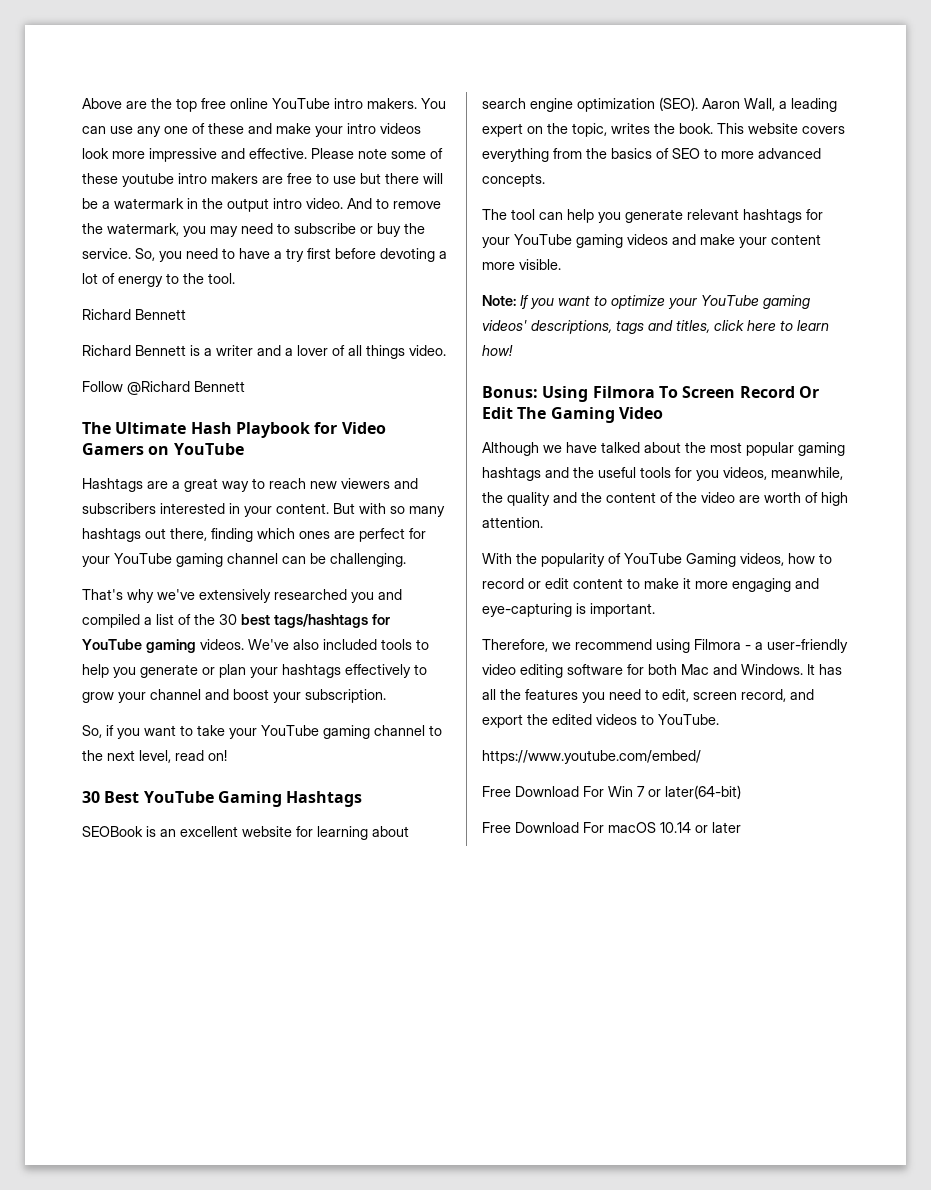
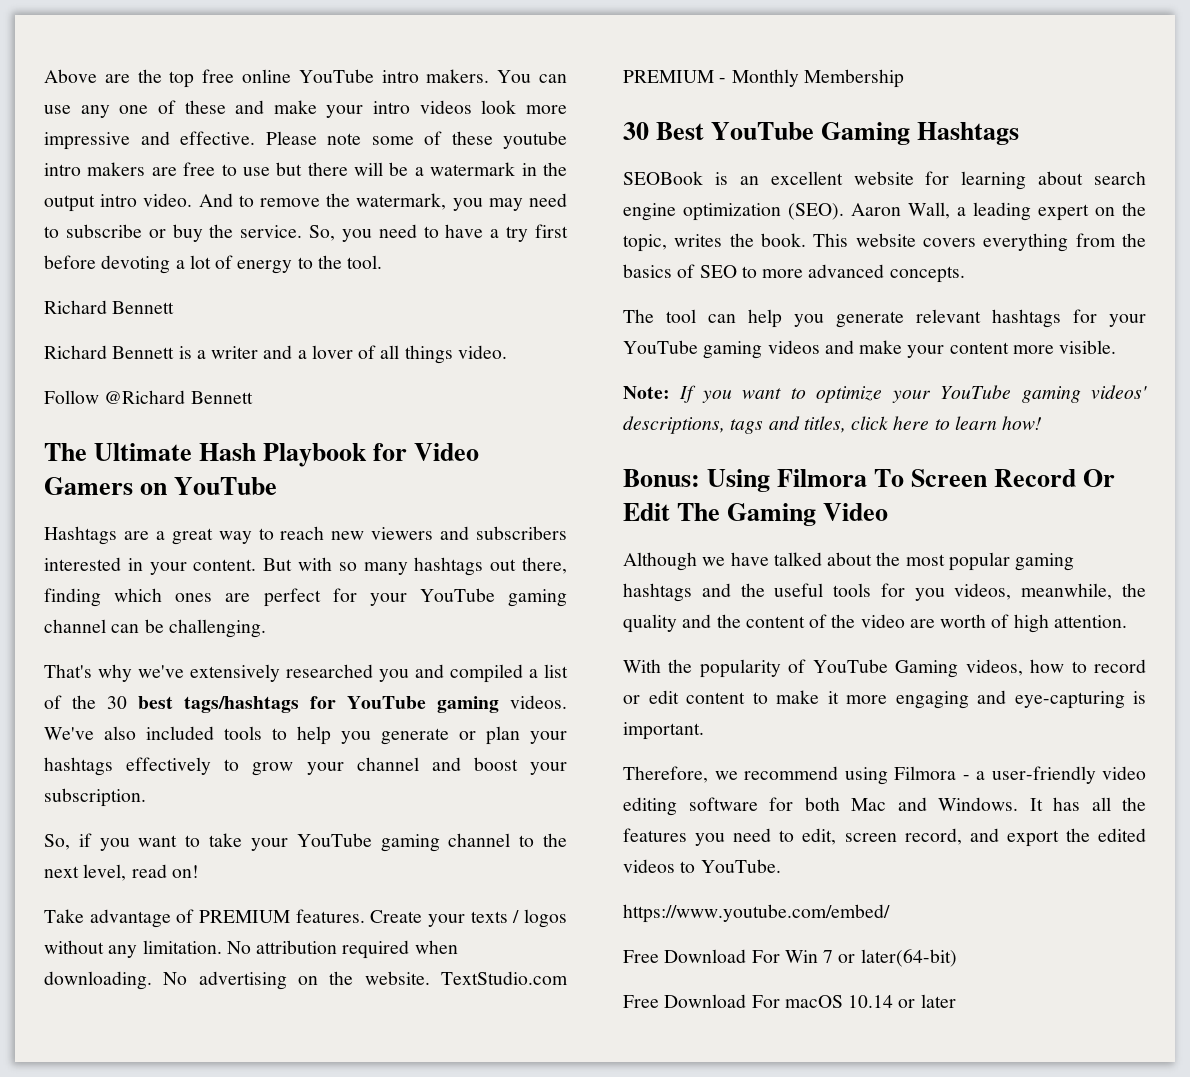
+ Take advantage of PREMIUM features. Create your texts / logos without any limitation. No attribution required when downloading. No advertising on the website. TextStudio.com PREMIUM - Monthly Membership

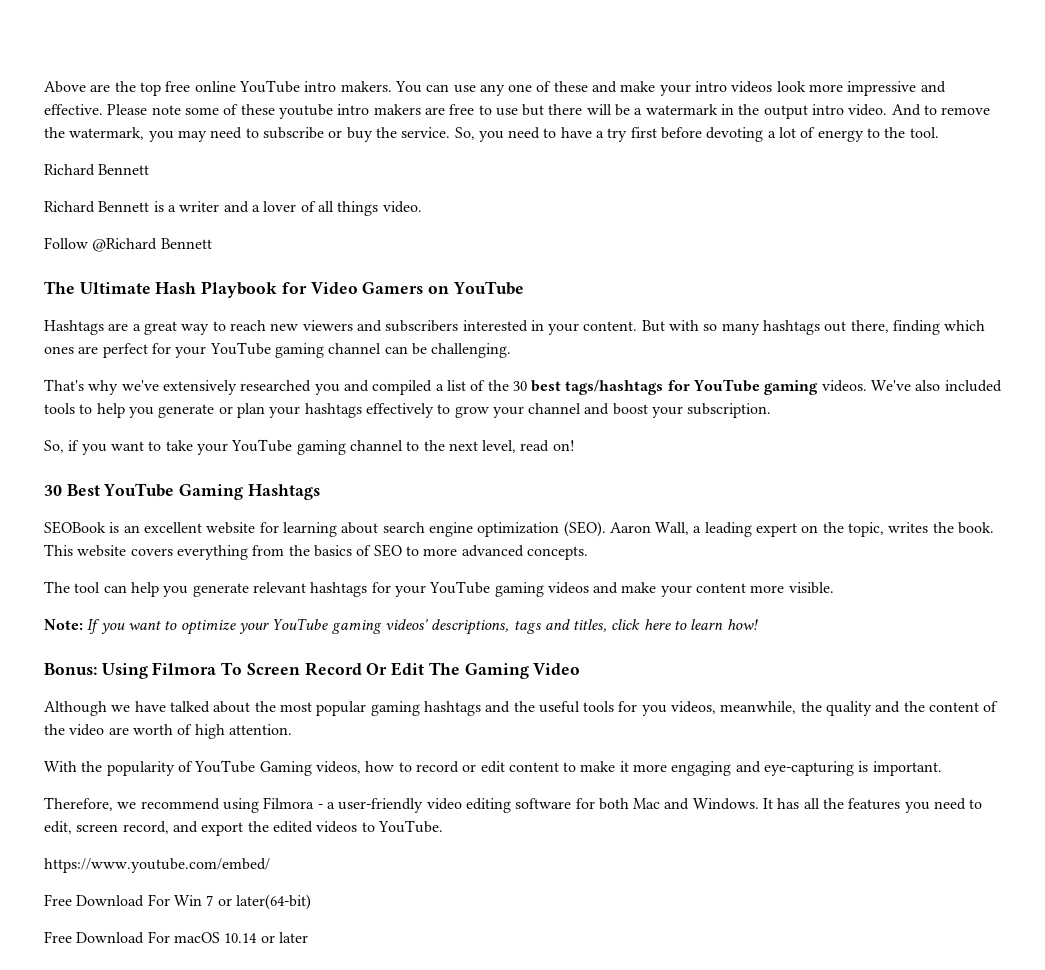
- Take advantage of PREMIUM features. Create your texts / logos without any limitation. No attribution required when downloading. No advertising on the website. TextStudio.com PREMIUM - Monthly Membership

